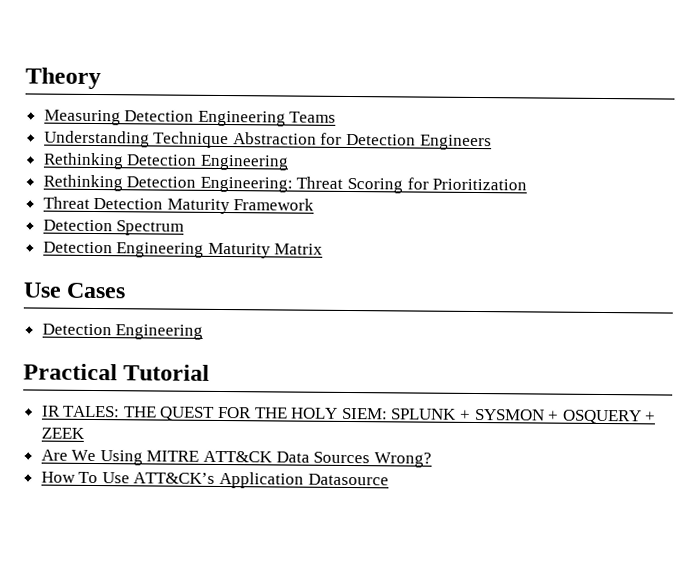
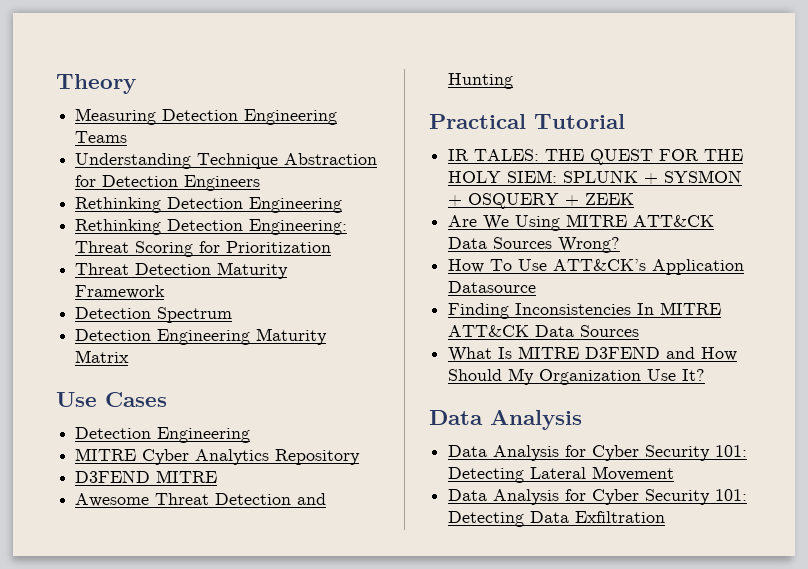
+ MITRE Cyber Analytics Repository
+ D3FEND MITRE
+ Awesome Threat Detection and Hunting
+ Finding Inconsistencies In MITRE ATT&CK Data Sources
+ What Is MITRE D3FEND and How Should My Organization Use It?
+ Data Analysis
+ Data Analysis for Cyber Security 101: Detecting Lateral Movement
+ Data Analysis for Cyber Security 101: Detecting Data Exfiltration

